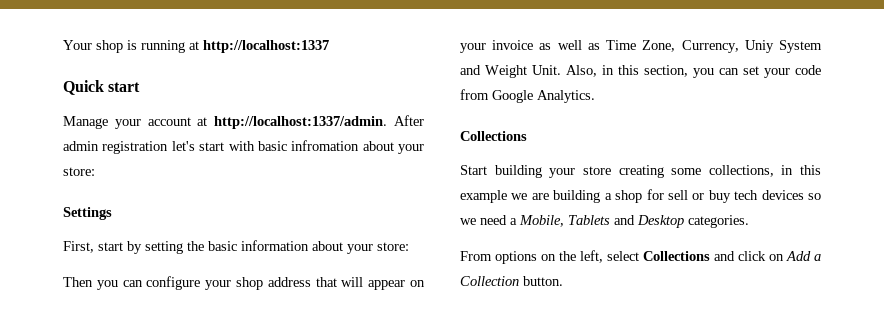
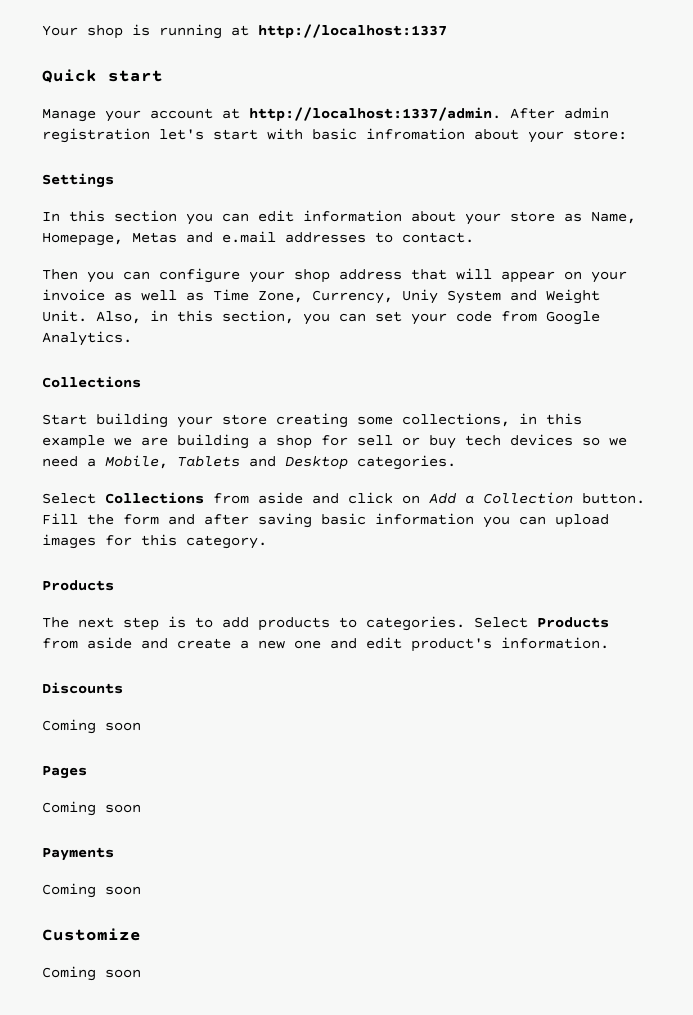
- First, start by setting the basic information about your store:
+ In this section you can edit information about your store as Name, Homepage, Metas and e.mail addresses to contact.
- From options on the left, select Collections and click on Add a Collection button.
+ Select Collections from aside and click on Add a Collection button.
+ Fill the form and after saving basic information you can upload images for this category.
+ Products
+ The next step is to add products to categories. Select Products from aside and create a new one and edit product's information.
+ Discounts
+ Coming soon
+ Pages
+ Coming soon
+ Payments
+ Coming soon
+ Customize
+ Coming soon

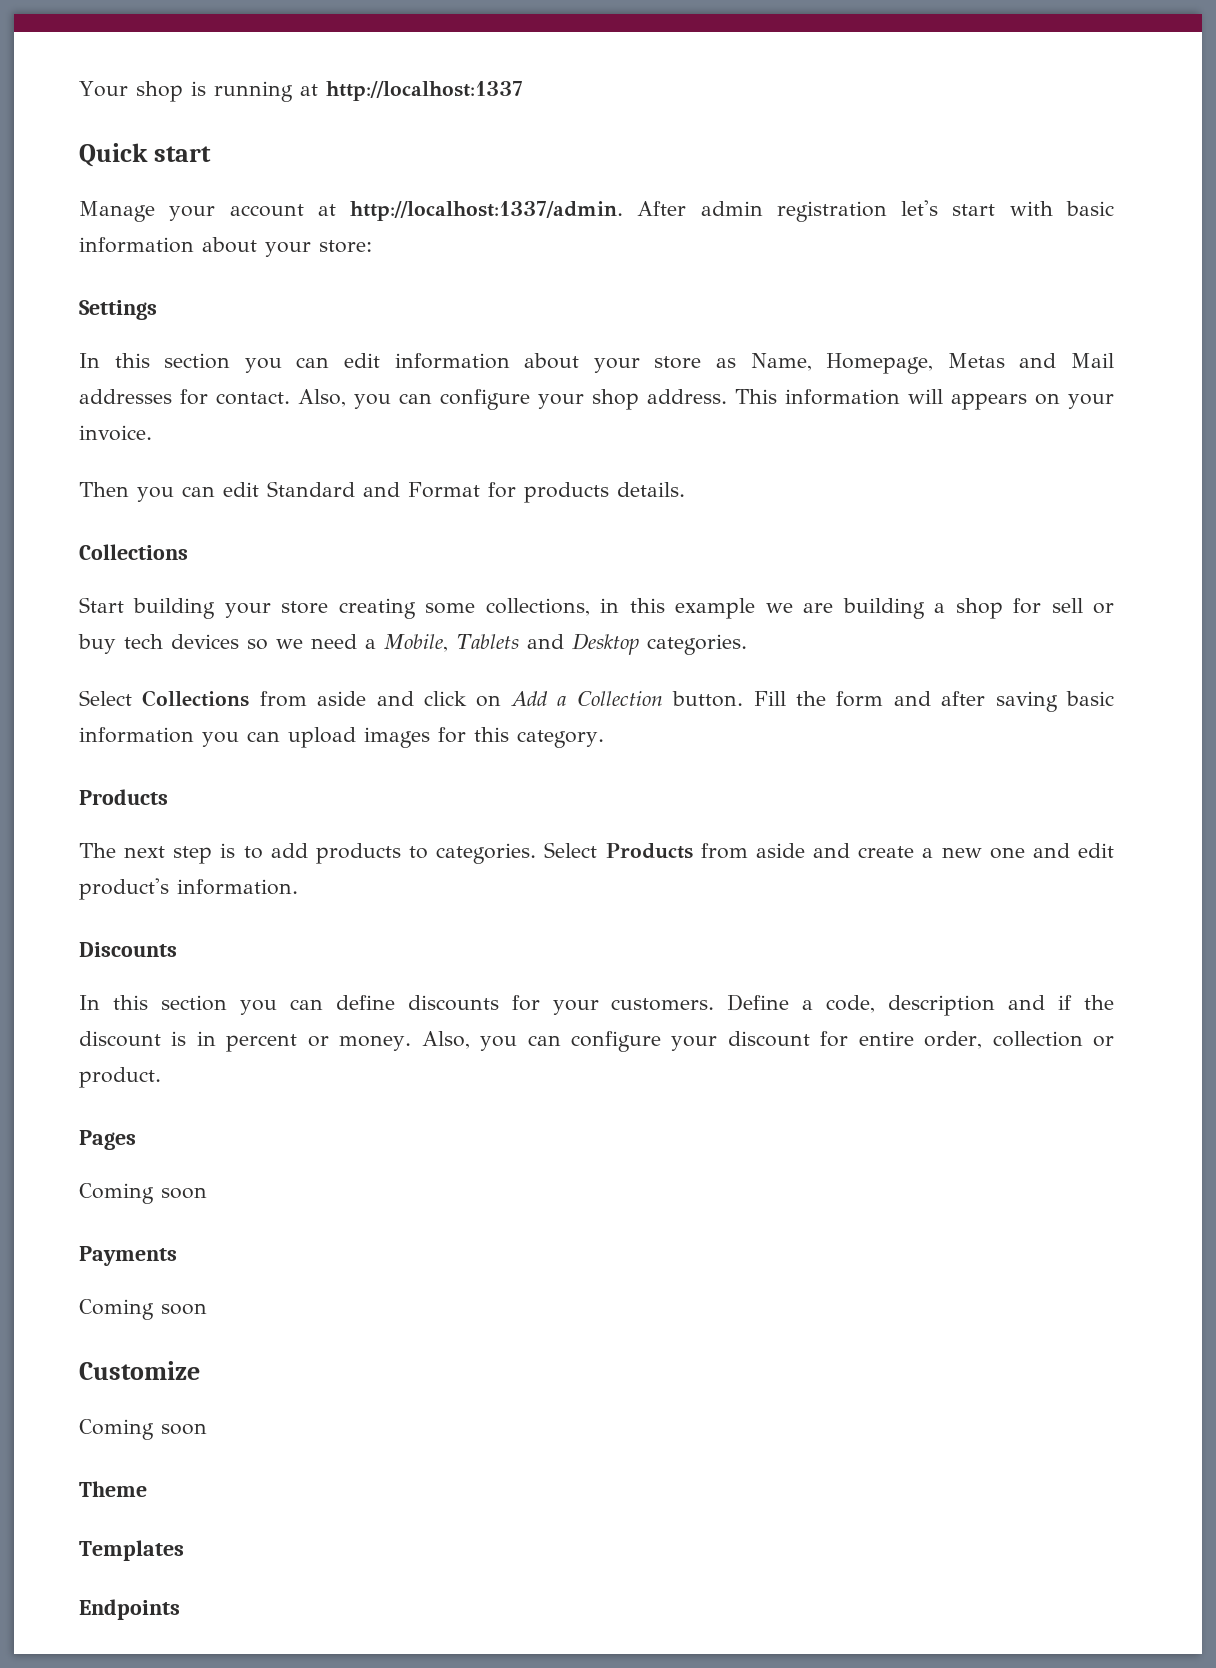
- After admin registration let's start with basic infromation about your store:
+ After admin registration let's start with basic information about your store:
- In this section you can edit information about your store as Name, Homepage, Metas and e.mail addresses to contact.
- Then you can configure your shop address that will appear on your invoice as well as Time Zone, Currency, Uniy System and Weight Unit. Also, in this section, you can set your code from Google Analytics.
+ In this section you can edit information about your store as Name, Homepage, Metas and Mail addresses for contact. Also, you can configure your shop address. This information will appears on your invoice.
+ Then you can edit Standard and Format for products details.
  Discounts
- Coming soon
+ In this section you can define discounts for your customers. Define a code, description and if the discount is in percent or money. Also, you can configure your discount for entire order, collection or product.
+ Theme
+ Templates
+ Endpoints

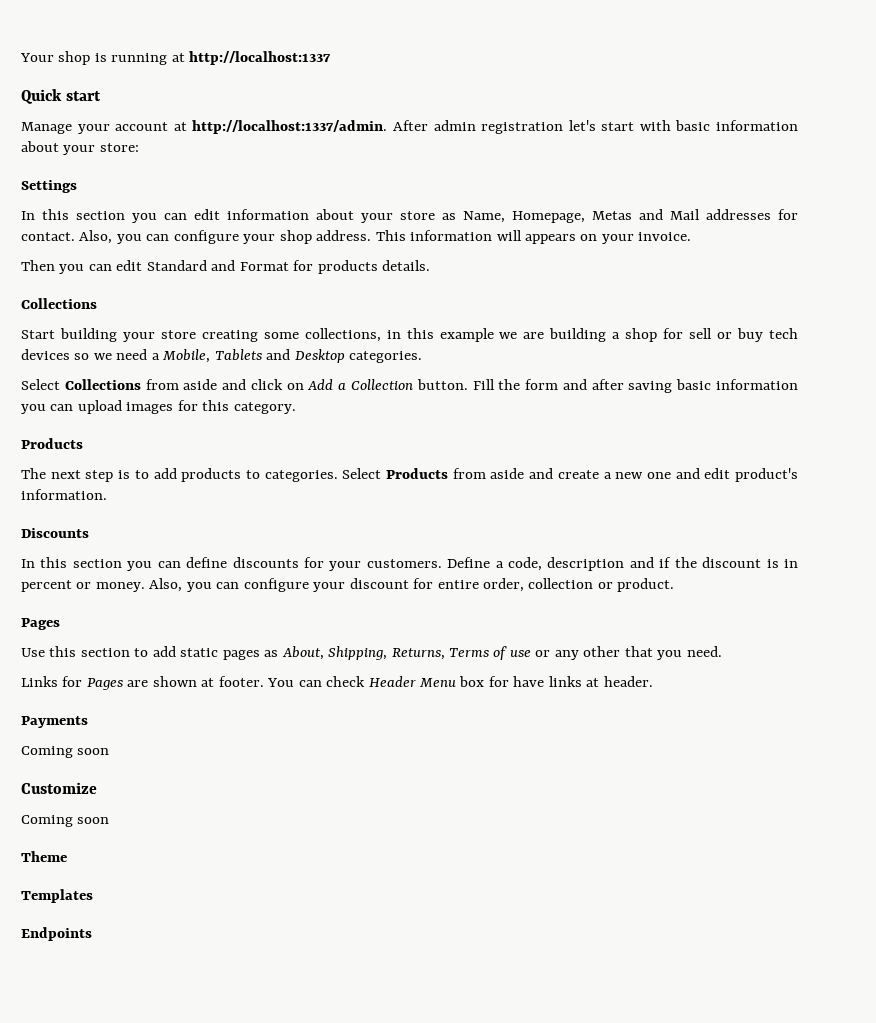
  Also, you can configure your discount for entire order, collection or product.
  Pages
- Coming soon
+ Use this section to add static pages as About, Shipping, Returns, Terms of use or any other that you need.
+ Links for Pages are shown at footer. You can check Header Menu box for have links at header.

